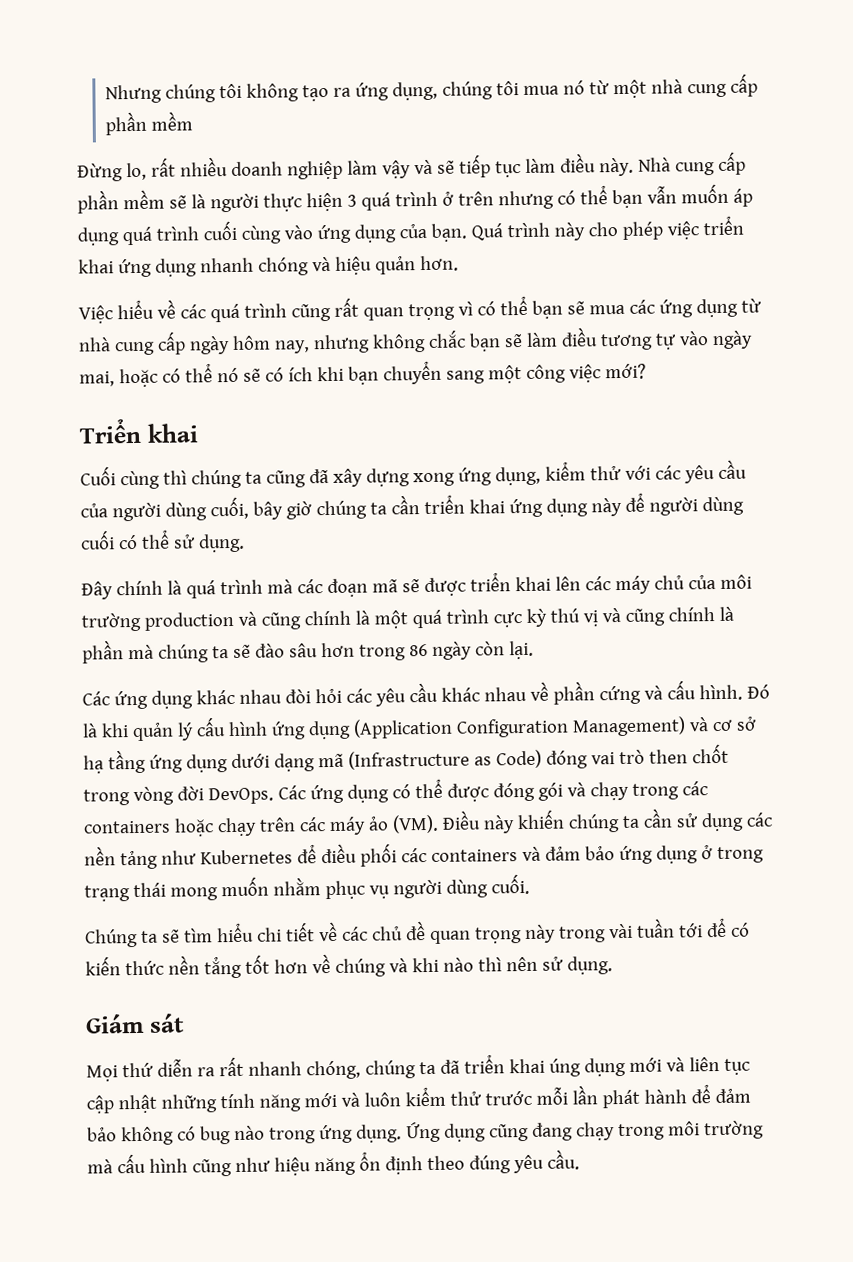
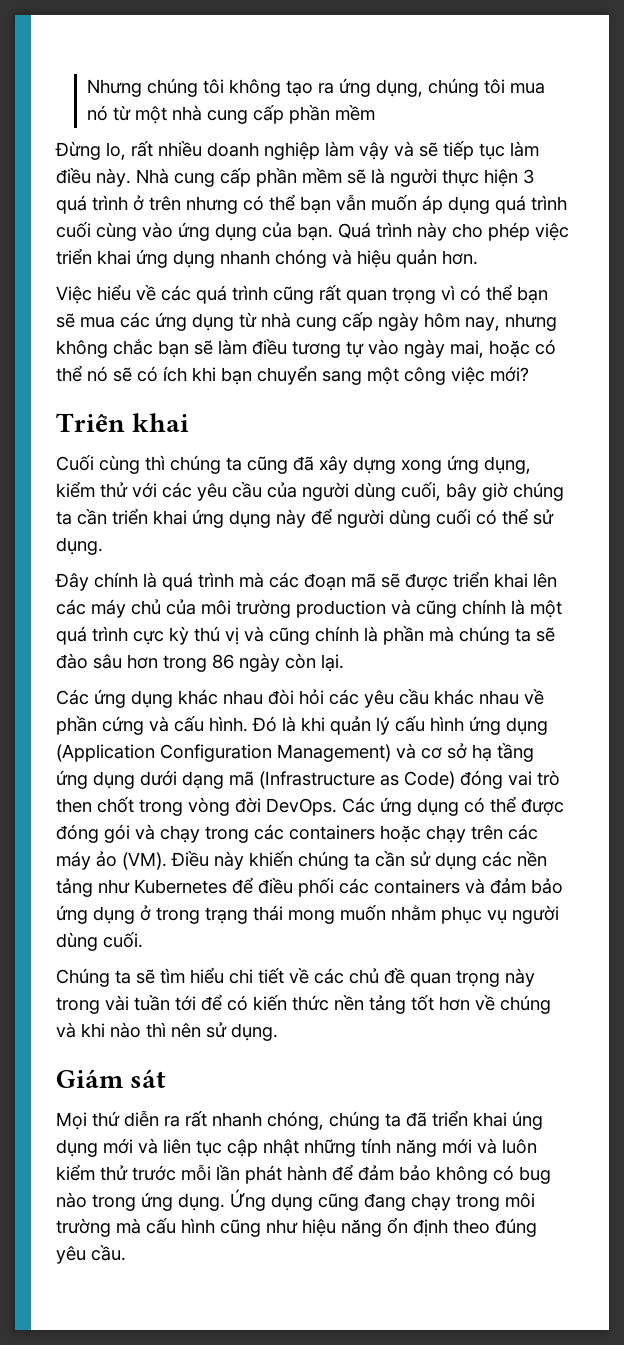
- Chúng ta sẽ tìm hiểu chi tiết về các chủ đề quan trọng này trong vài tuần tới để có kiến thức nền tẳng tốt hơn về chúng và khi nào thì nên sử dụng.
+ Chúng ta sẽ tìm hiểu chi tiết về các chủ đề quan trọng này trong vài tuần tới để có kiến thức nền tảng tốt hơn về chúng và khi nào thì nên sử dụng.

